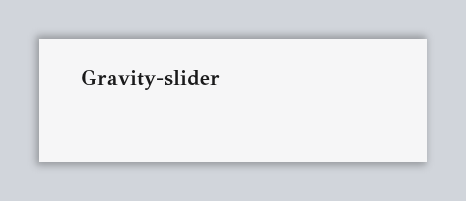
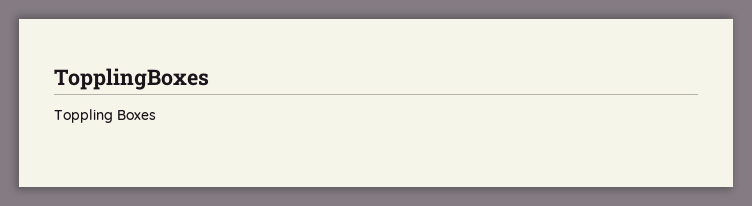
- Gravity-slider
+ TopplingBoxes
+ Toppling Boxes

